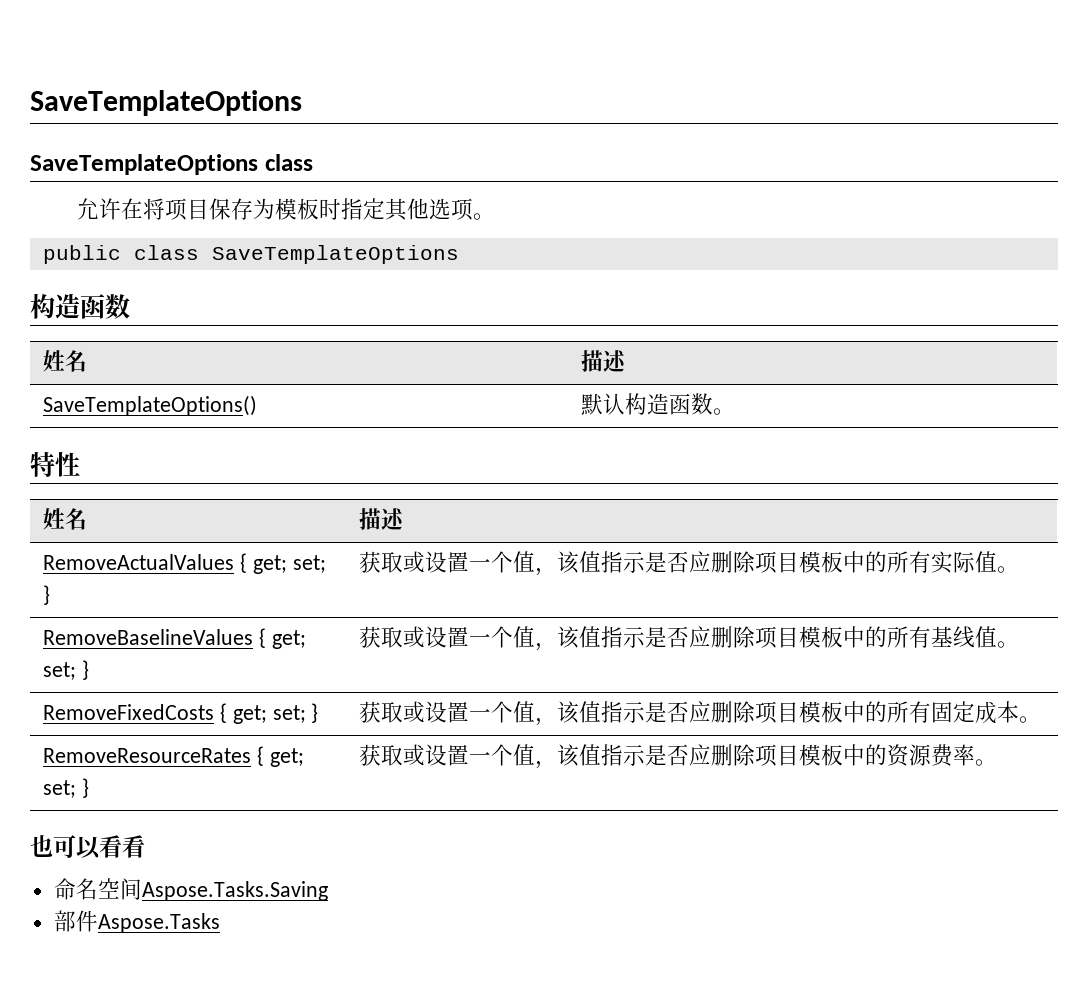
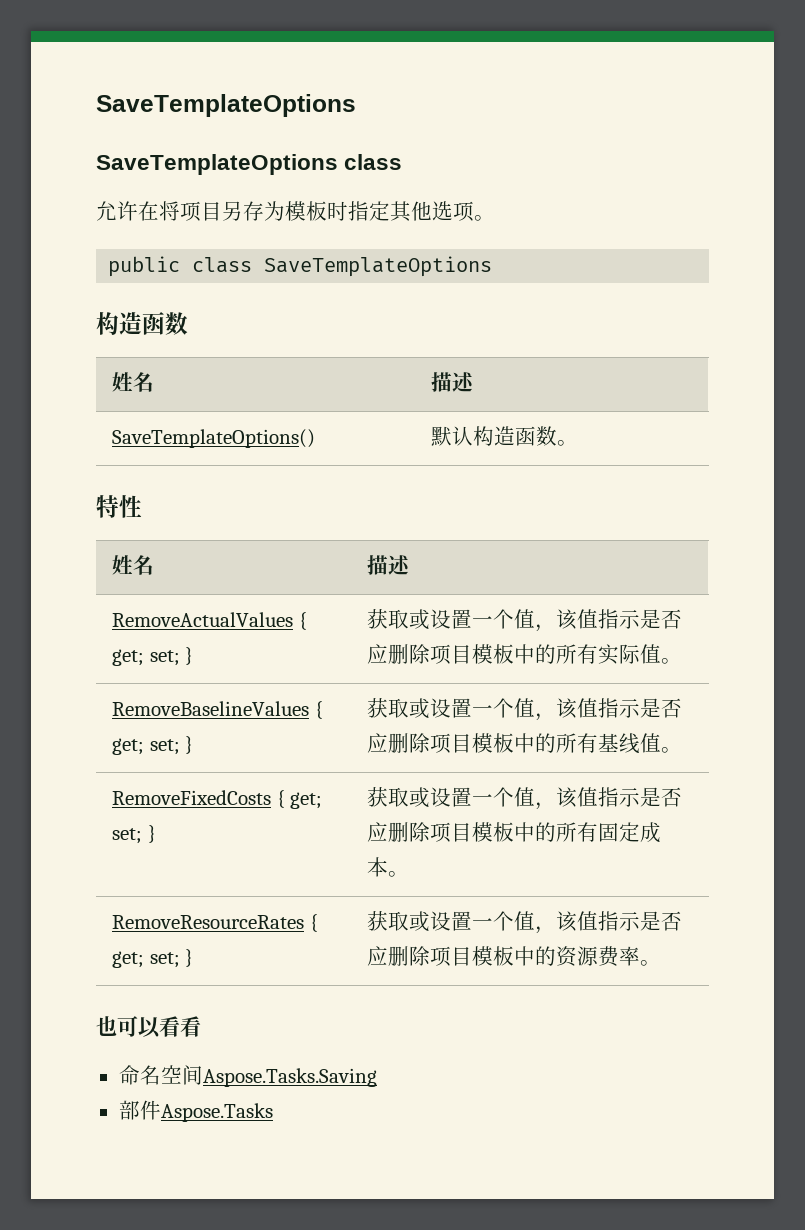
- 允许在将项目保存为模板时指定其他选项。
+ 允许在将项目另存为模板时指定其他选项。

